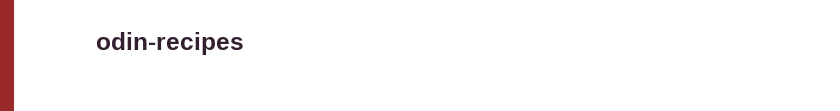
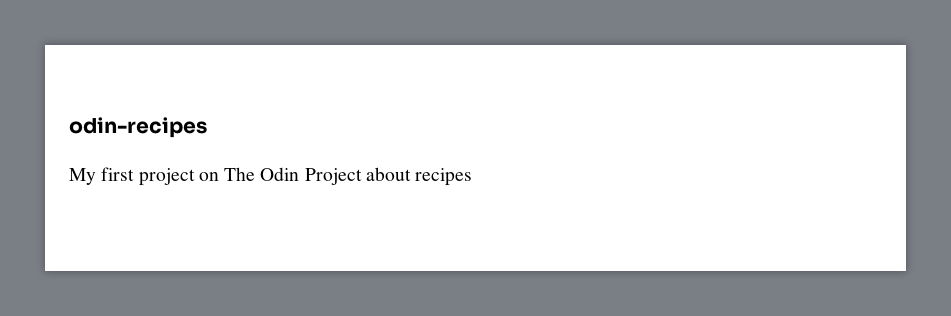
+ My first project on The Odin Project about recipes

